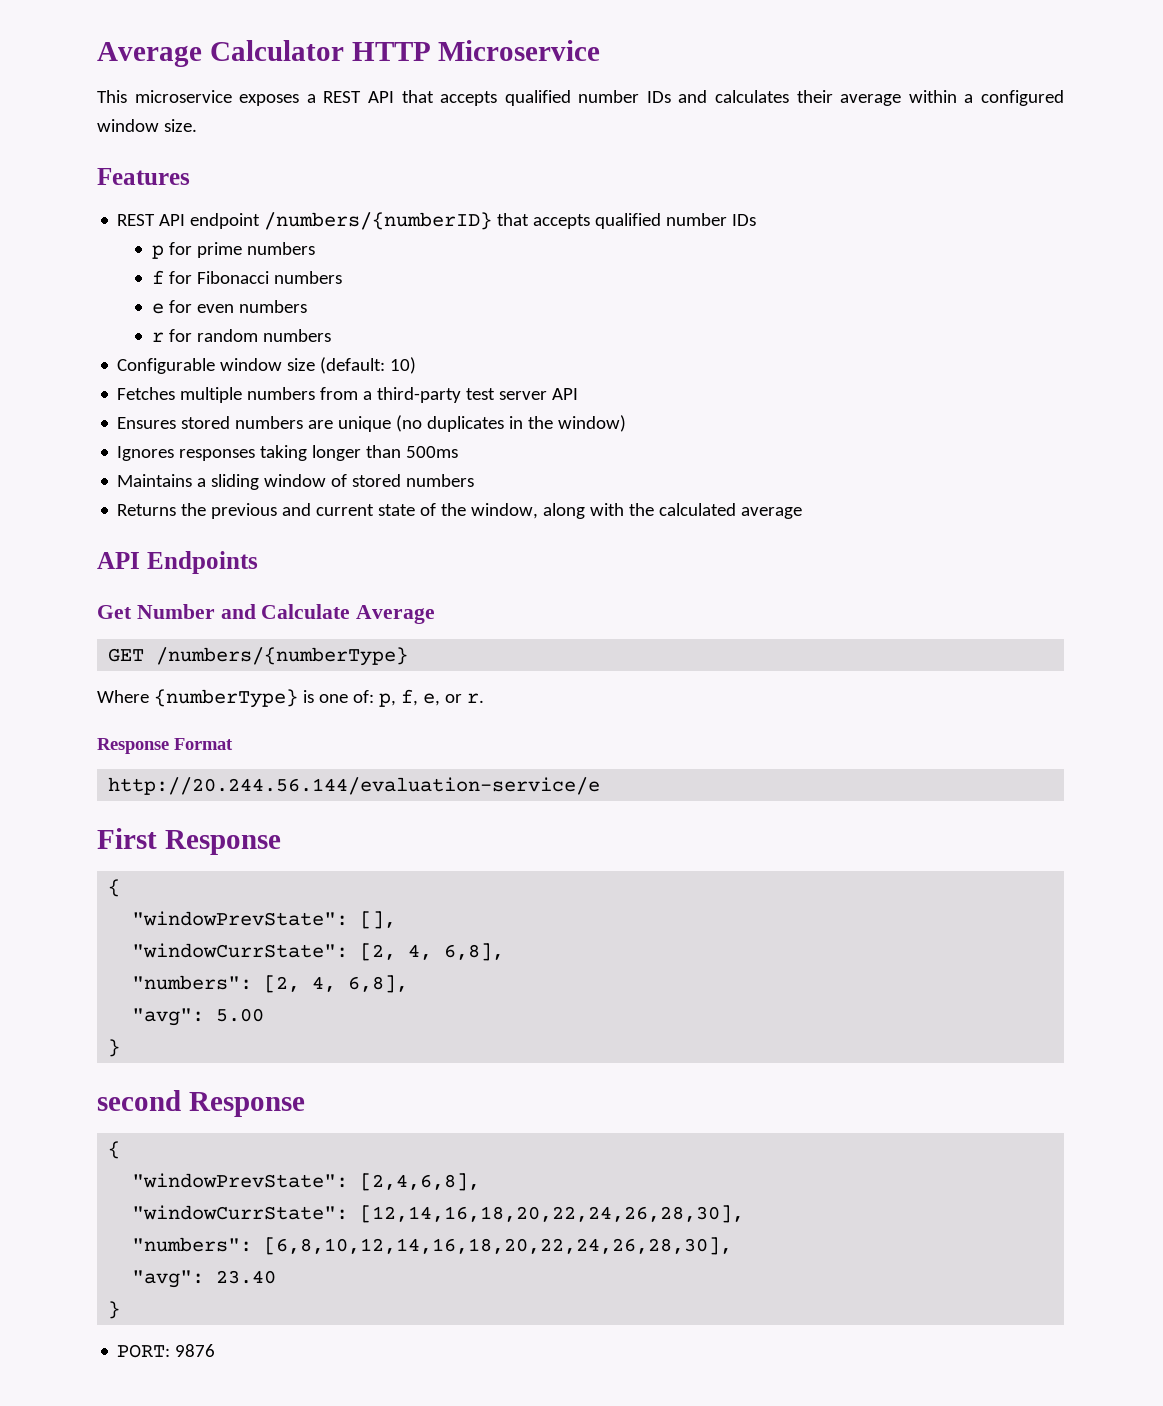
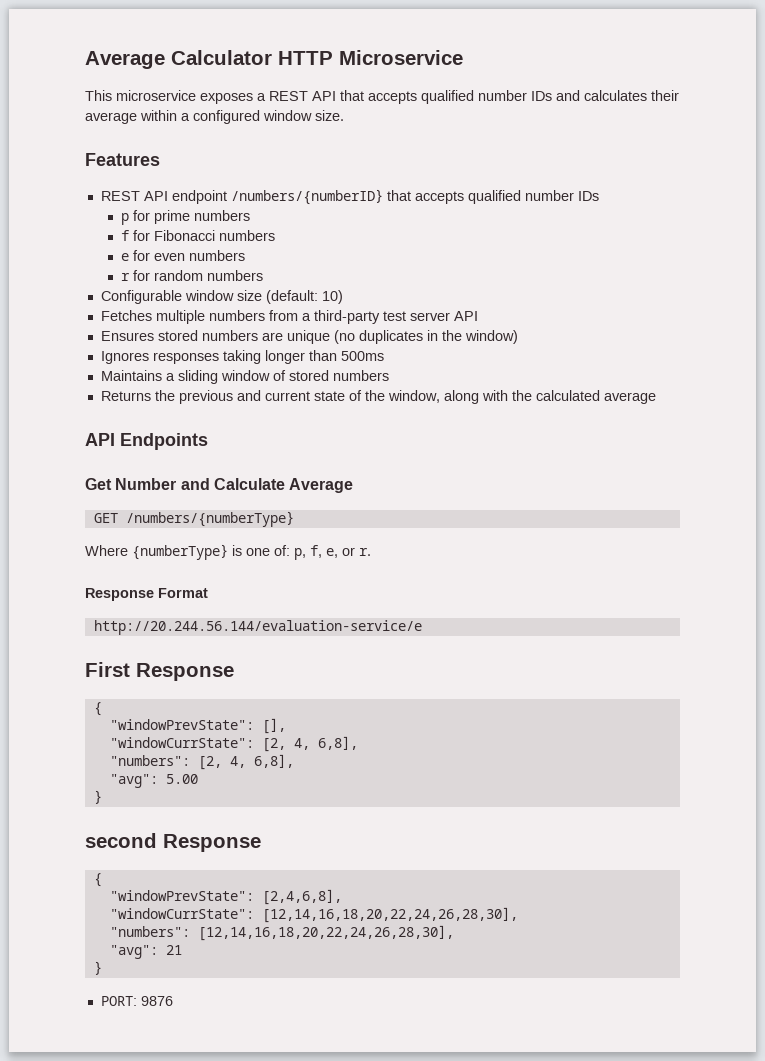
- "numbers": [6,8,10,12,14,16,18,20,22,24,26,28,30],
- "avg": 23.40
+ "numbers": [12,14,16,18,20,22,24,26,28,30],
+ "avg": 21

